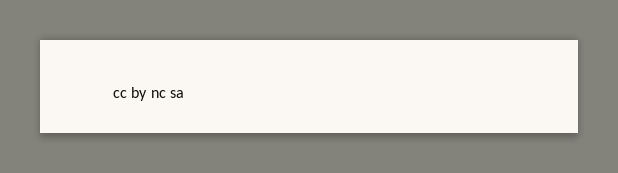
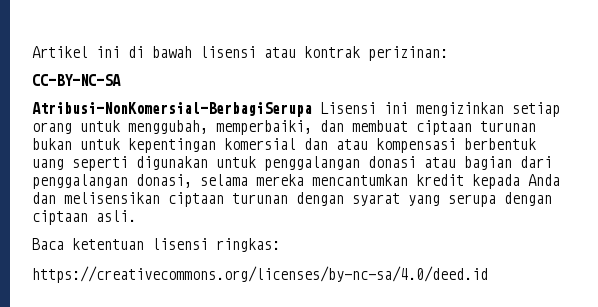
- cc by nc sa
+ Artikel ini di bawah lisensi atau kontrak perizinan:
+ CC-BY-NC-SA
+ Atribusi-NonKomersial-BerbagiSerupa Lisensi ini mengizinkan setiap orang untuk menggubah, memperbaiki, dan membuat ciptaan turunan bukan untuk kepentingan komersial dan atau kompensasi berbentuk uang seperti digunakan untuk penggalangan donasi atau bagian dari penggalangan donasi, selama mereka mencantumkan kredit kepada Anda dan melisensikan ciptaan turunan dengan syarat yang serupa dengan ciptaan asli.
+ Baca ketentuan lisensi ringkas:
+ https://creativecommons.org/licenses/by-nc-sa/4.0/deed.id

